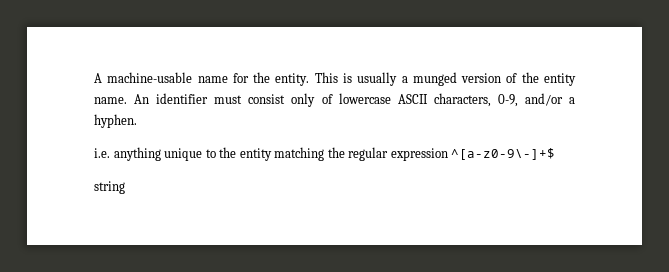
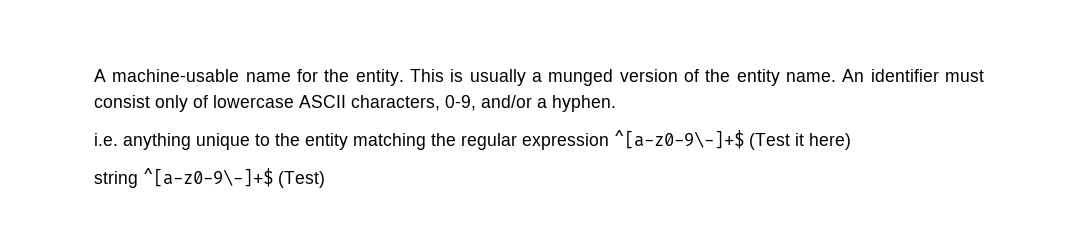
- i.e. anything unique to the entity matching the regular expression ^[a-z0-9\-]+$
+ i.e. anything unique to the entity matching the regular expression ^[a-z0-9\-]+$ (Test it here)
- string
+ string ^[a-z0-9\-]+$ (Test)

